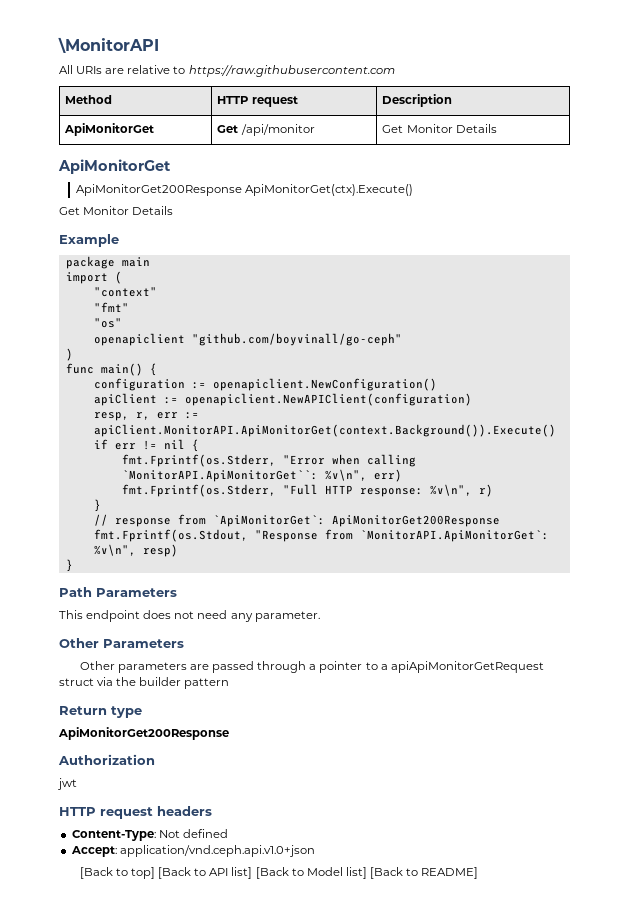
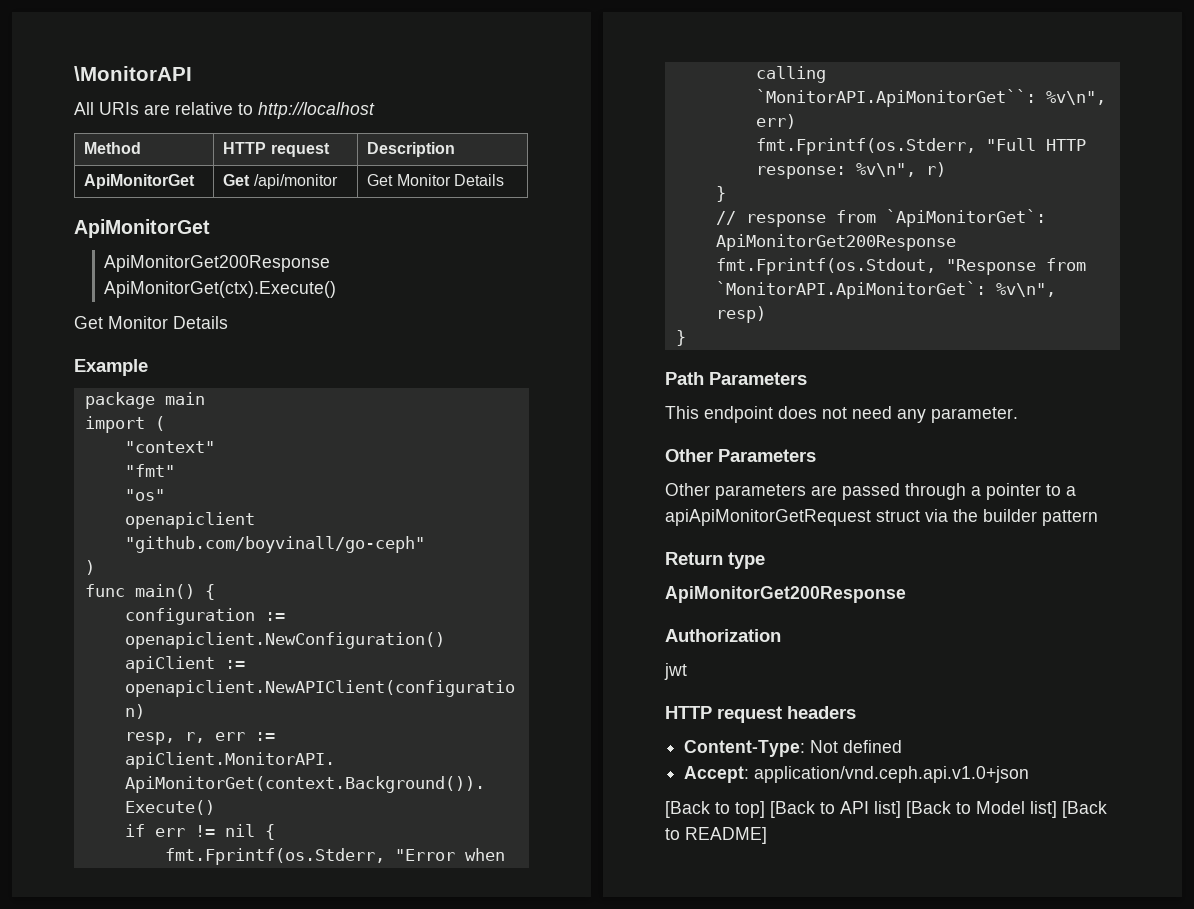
- All URIs are relative to https://raw.githubusercontent.com
+ All URIs are relative to http://localhost

